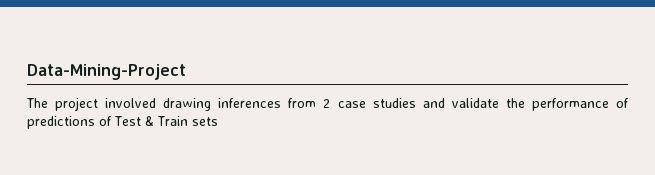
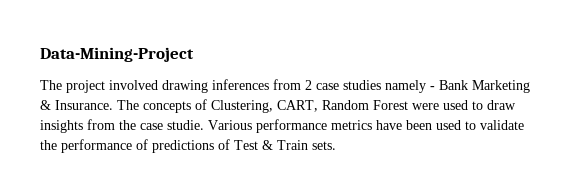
- The project involved drawing inferences from 2 case studies and validate the performance of predictions of Test & Train sets
+ The project involved drawing inferences from 2 case studies namely - Bank Marketing & Insurance. The concepts of Clustering, CART, Random Forest were used to draw insights from the case studie. Various performance metrics have been used to validate the performance of predictions of Test & Train sets.

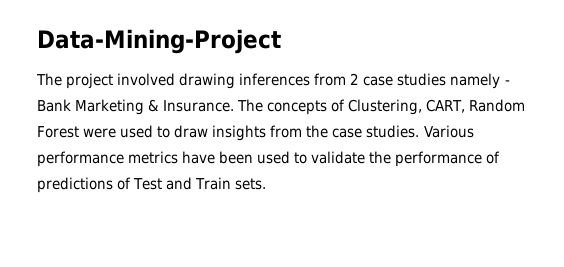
- The concepts of Clustering, CART, Random Forest were used to draw insights from the case studie.
+ The concepts of Clustering, CART, Random Forest were used to draw insights from the case studies.
- Various performance metrics have been used to validate the performance of predictions of Test & Train sets.
+ Various performance metrics have been used to validate the performance of predictions of Test and Train sets.

